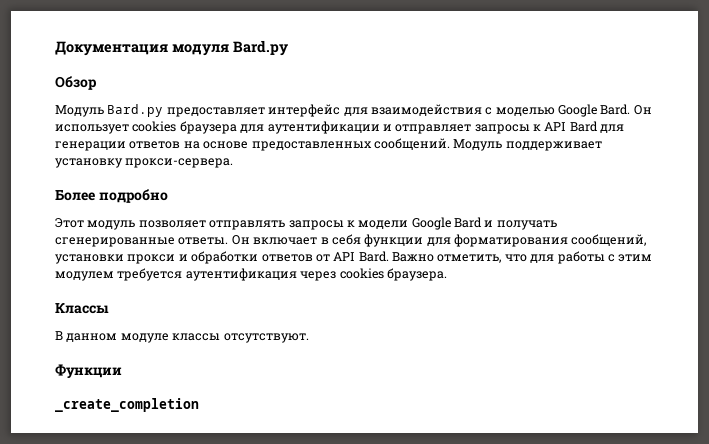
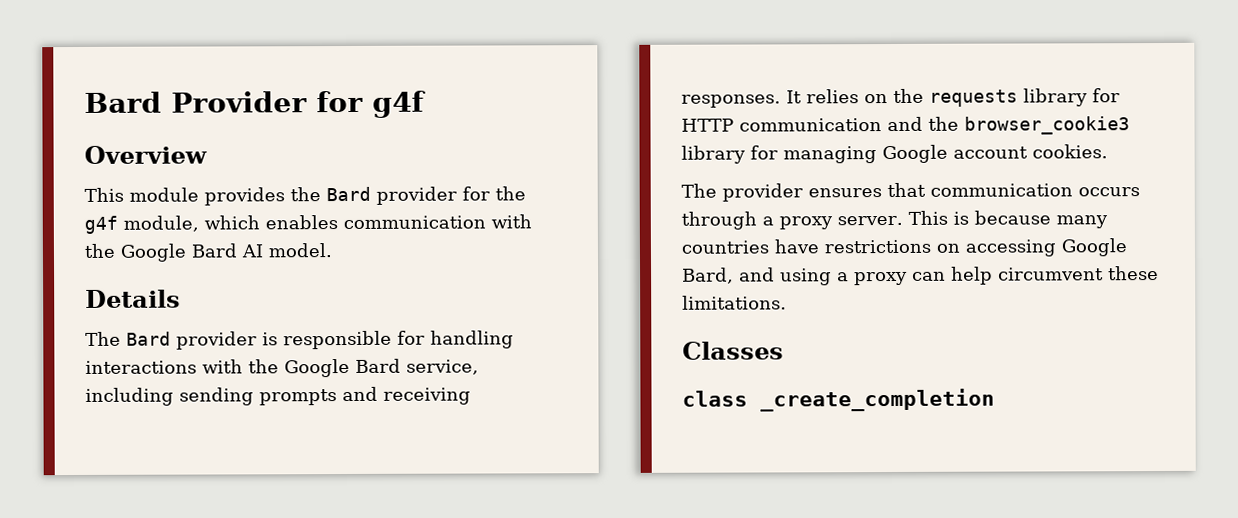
- Документация модуля Bard.py
- Обзор
- Модуль Bard.py предоставляет интерфейс для взаимодействия с моделью Google Bard. Он использует cookies браузера для аутентификации и отправляет запросы к API Bard для генерации ответов на основе предоставленных сообщений. Модуль поддерживает установку прокси-сервера.
- Более подробно
- Этот модуль позволяет отправлять запросы к модели Google Bard и получать сгенерированные ответы. Он включает в себя функции для форматирования сообщений, установки прокси и обработки ответов от API Bard. Важно отметить, что для работы с этим модулем требуется аутентификация через cookies браузера.
- Классы
- В данном модуле классы отсутствуют.
- Функции
- _create_completion
+ Bard Provider for g4f
+ Overview
+ This module provides the Bard provider for the g4f module, which enables communication with the Google Bard AI model.
+ Details
+ The Bard provider is responsible for handling interactions with the Google Bard service, including sending prompts and receiving responses. It relies on the requests library for HTTP communication and the browser_cookie3 library for managing Google account cookies.
+ The provider ensures that communication occurs through a proxy server. This is because many countries have restrictions on accessing Google Bard, and using a proxy can help circumvent these limitations.
+ Classes
+ class _create_completion

